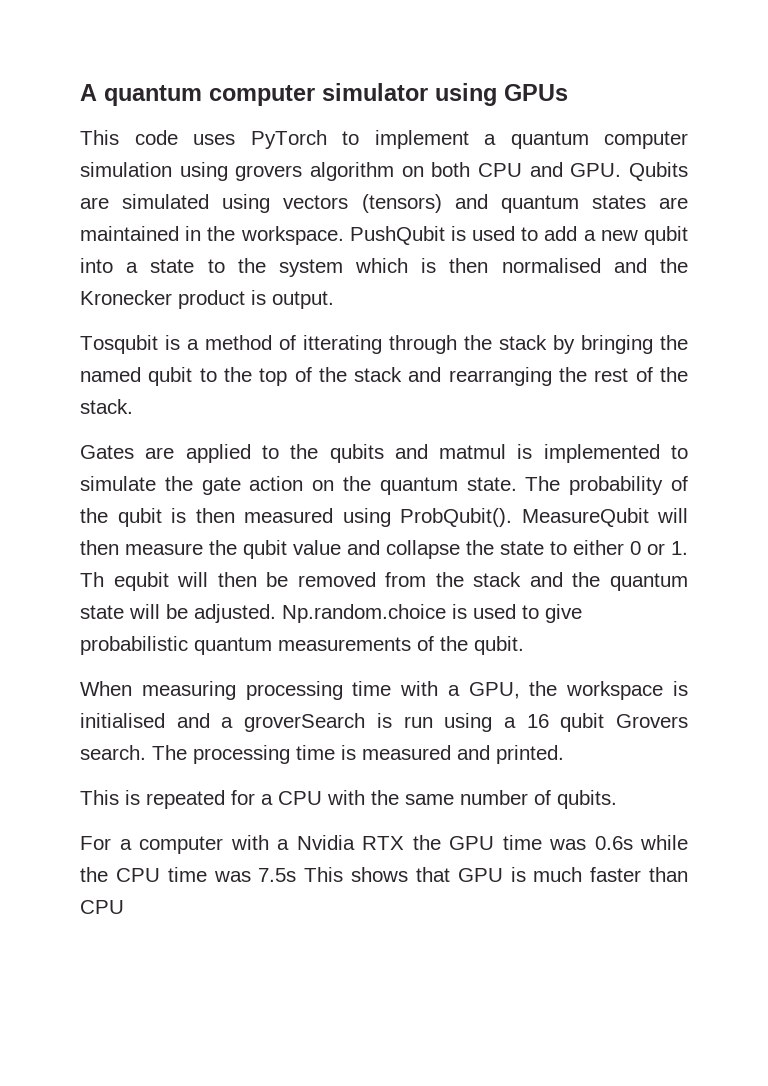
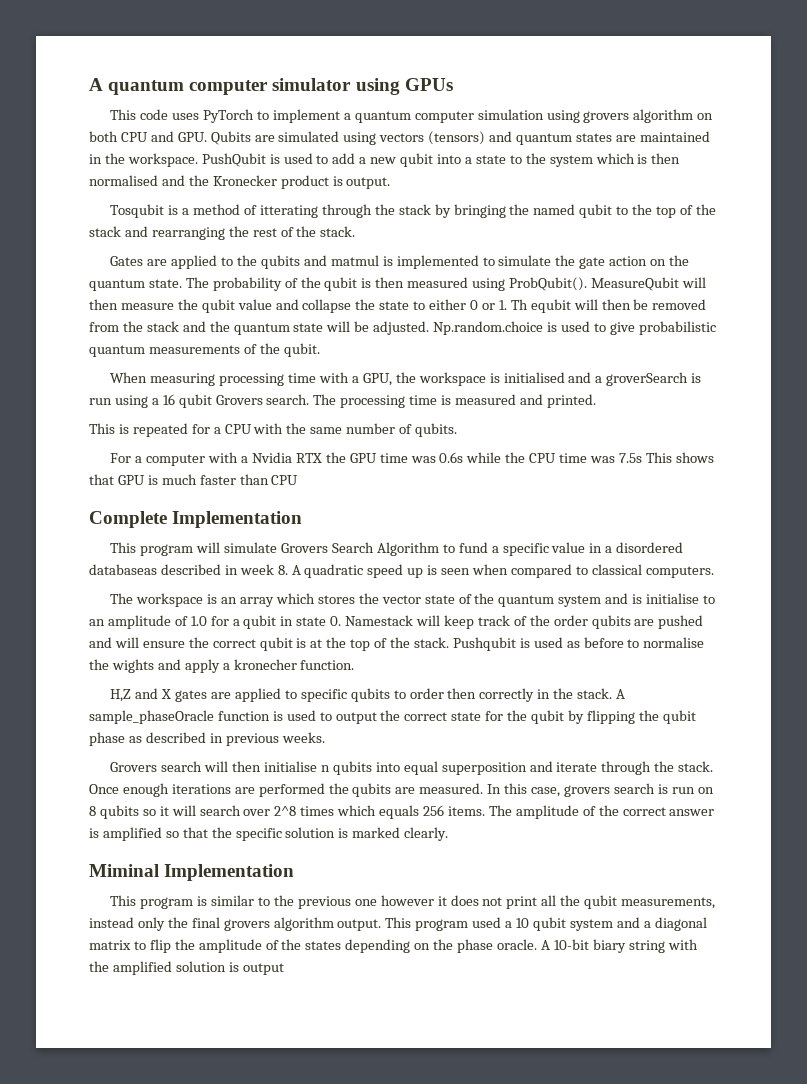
+ Complete Implementation
+ This program will simulate Grovers Search Algorithm to fund a specific value in a disordered databaseas described in week 8. A quadratic speed up is seen when compared to classical computers.
+ The workspace is an array which stores the vector state of the quantum system and is initialise to an amplitude of 1.0 for a qubit in state 0. Namestack will keep track of the order qubits are pushed and will ensure the correct qubit is at the top of the stack. Pushqubit is used as before to normalise the wights and apply a kronecher function.
+ H,Z and X gates are applied to specific qubits to order then correctly in the stack. A sample_phaseOracle function is used to output the correct state for the qubit by flipping the qubit phase as described in previous weeks.
+ Grovers search will then initialise n qubits into equal superposition and iterate through the stack. Once enough iterations are performed the qubits are measured. In this case, grovers search is run on 8 qubits so it will search over 2^8 times which equals 256 items. The amplitude of the correct answer is amplified so that the specific solution is marked clearly.
+ Miminal Implementation
+ This program is similar to the previous one however it does not print all the qubit measurements, instead only the final grovers algorithm output. This program used a 10 qubit system and a diagonal matrix to flip the amplitude of the states depending on the phase oracle. A 10-bit biary string with the amplified solution is output

